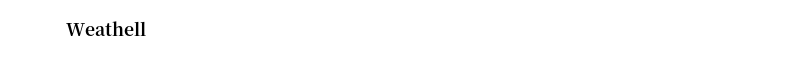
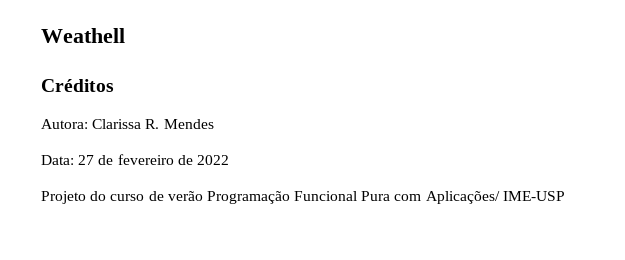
+ Créditos
+ Autora: Clarissa R. Mendes
+ Data: 27 de fevereiro de 2022
+ Projeto do curso de verão Programação Funcional Pura com Aplicações/ IME-USP

